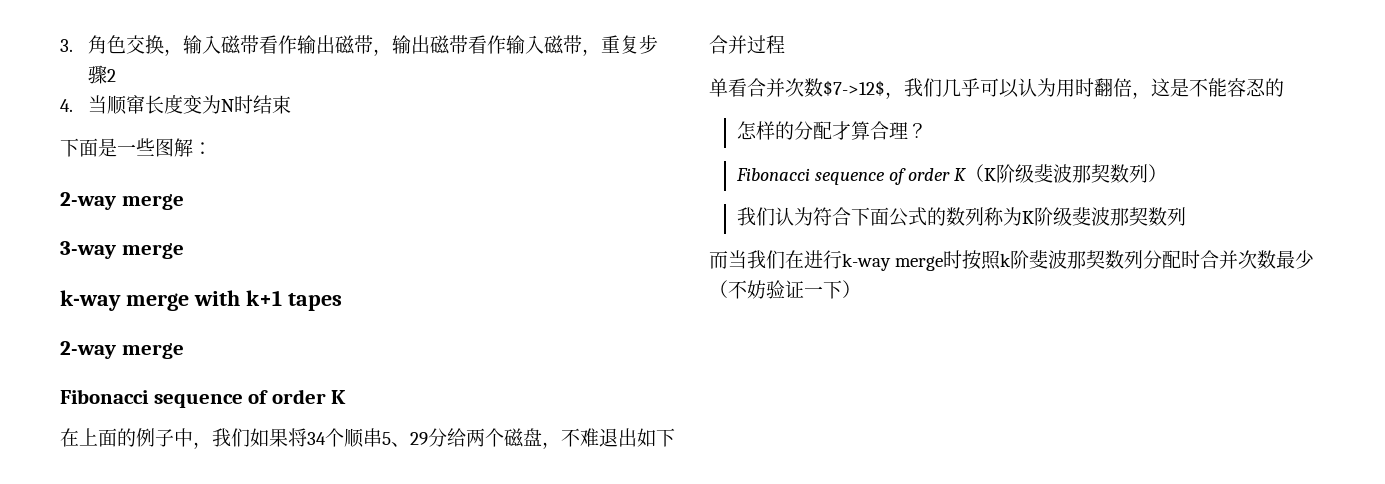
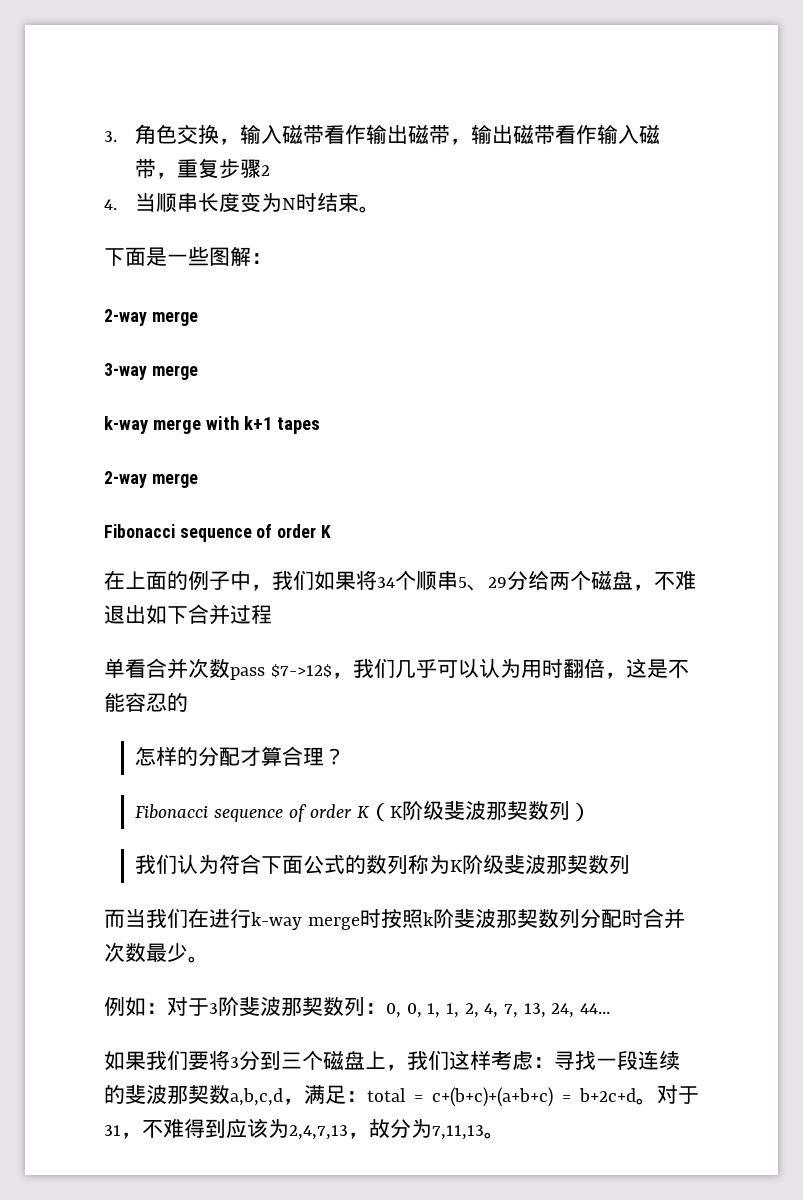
- 4.当顺窜长度变为N时结束
+ 4.当顺串长度变为N时结束。
- 单看合并次数$7->12$，我们几乎可以认为用时翻倍，这是不能容忍的
+ 单看合并次数pass $7->12$，我们几乎可以认为用时翻倍，这是不能容忍的
- 而当我们在进行k-way merge时按照k阶斐波那契数列分配时合并次数最少（不妨验证一下）
+ 而当我们在进行k-way merge时按照k阶斐波那契数列分配时合并次数最少。
+ 例如：对于3阶斐波那契数列：0, 0, 1, 1, 2, 4, 7, 13, 24, 44...
+ 如果我们要将3分到三个磁盘上，我们这样考虑：寻找一段连续的斐波那契数a,b,c,d，满足：total = c+(b+c)+(a+b+c) = b+2c+d。对于31，不难得到应该为2,4,7,13，故分为7,11,13。

